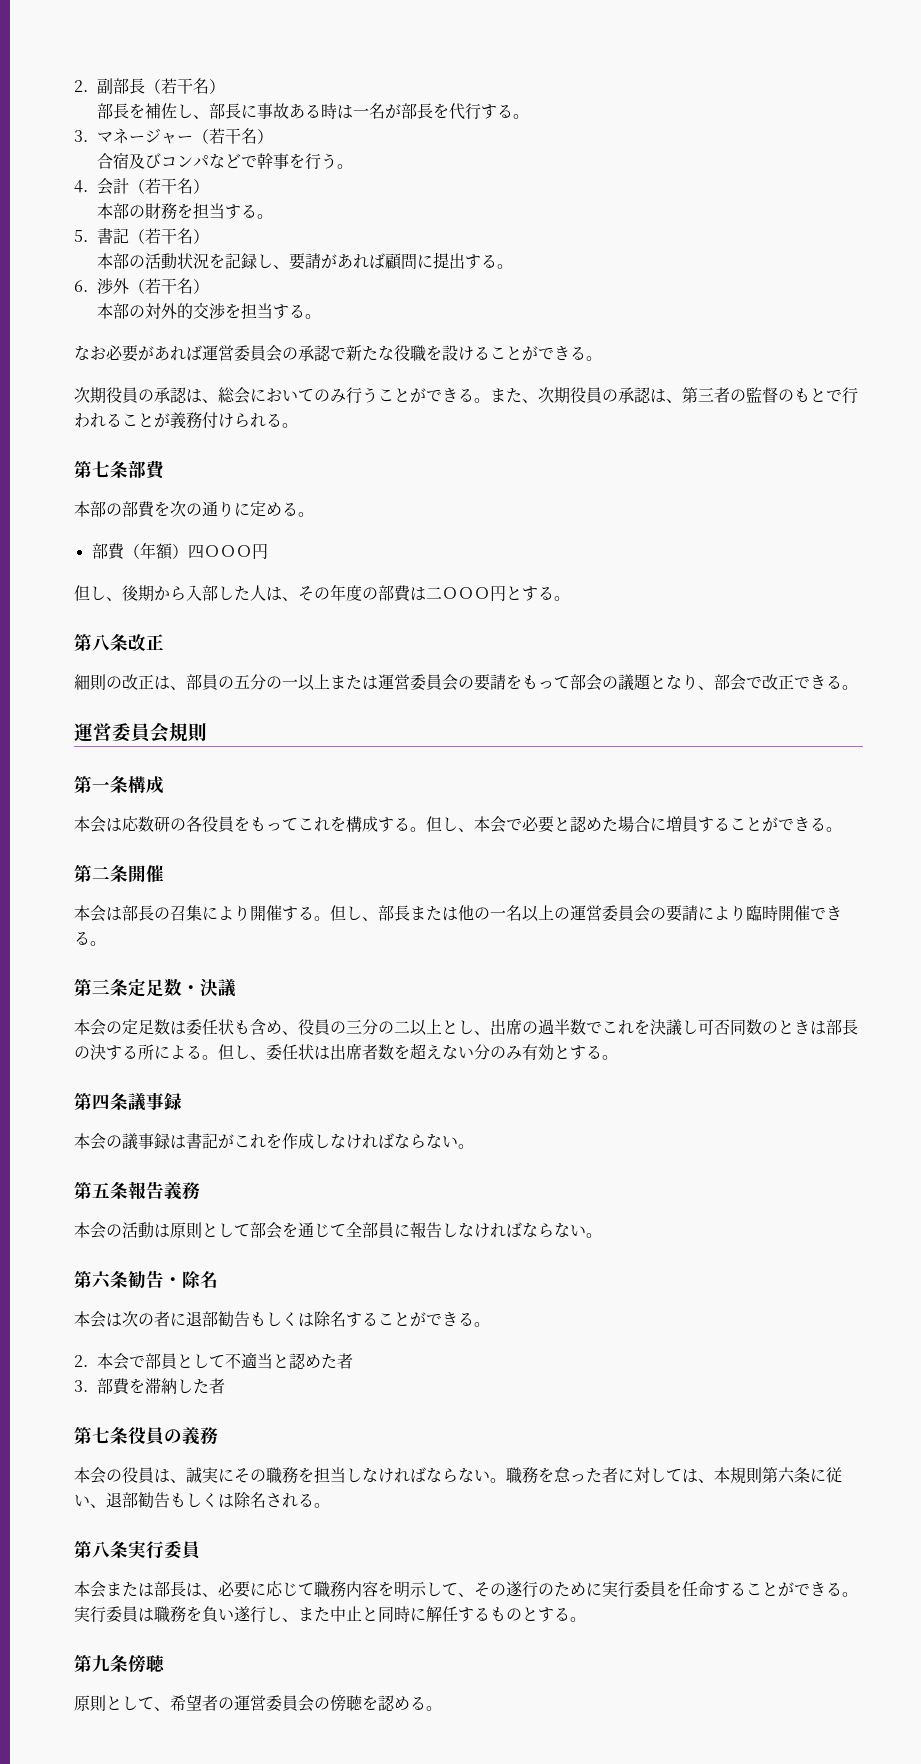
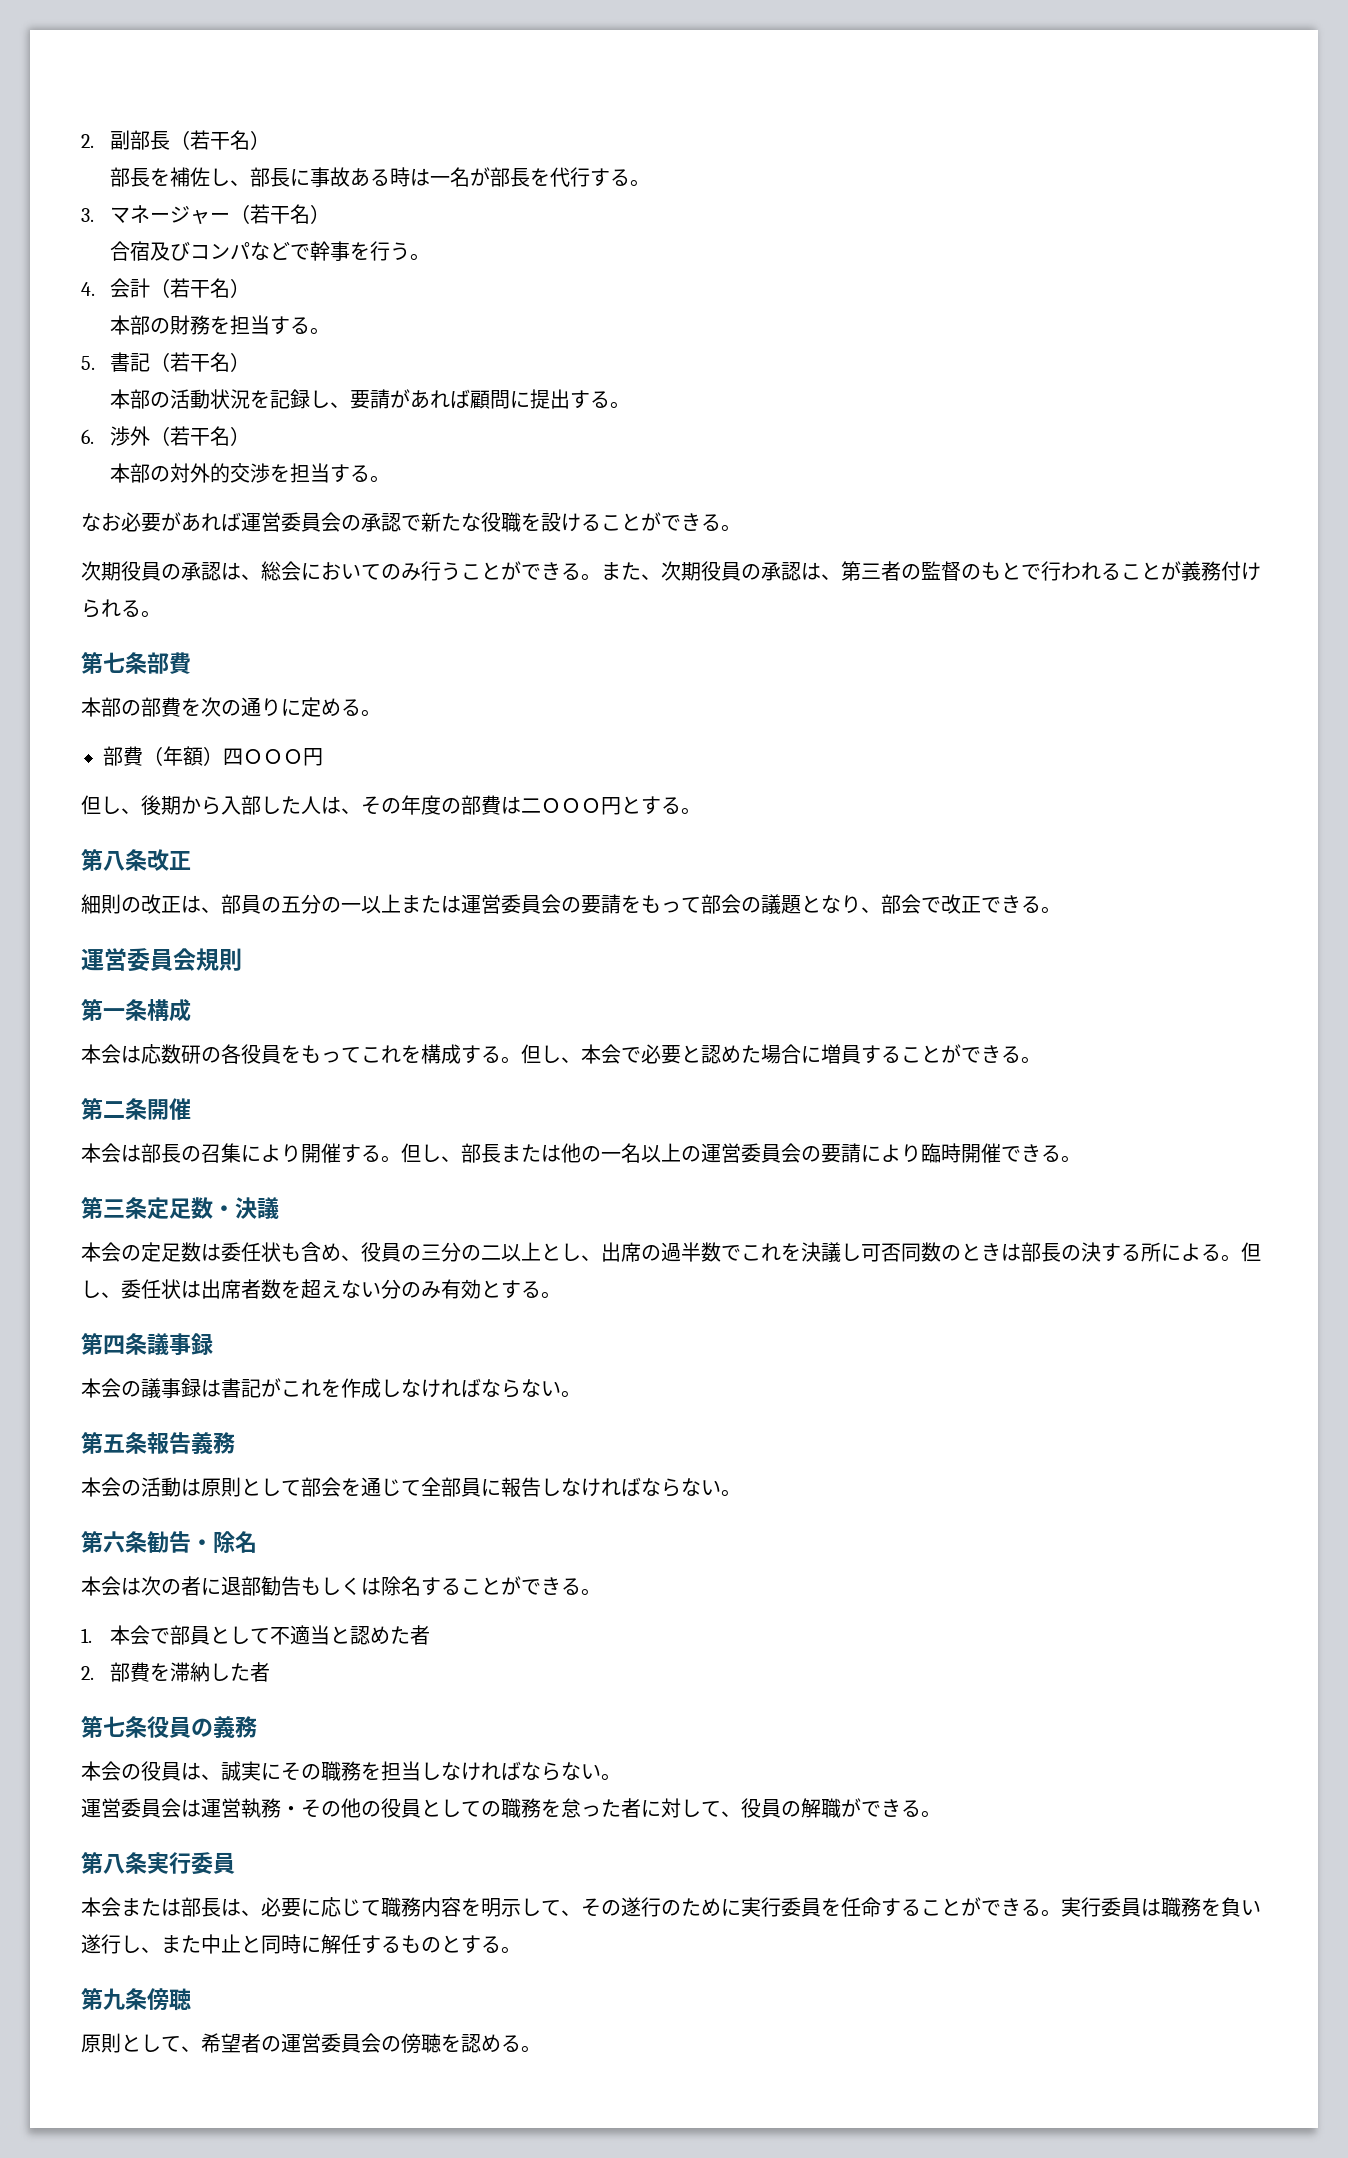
- 2.本会で部員として不適当と認めた者
+ 1.本会で部員として不適当と認めた者
- 3.部費を滞納した者
+ 2.部費を滞納した者
- 本会の役員は、誠実にその職務を担当しなければならない。職務を怠った者に対しては、本規則第六条に従い、退部勧告もしくは除名される。
+ 本会の役員は、誠実にその職務を担当しなければならない。
+ 運営委員会は運営執務・その他の役員としての職務を怠った者に対して、役員の解職ができる。

